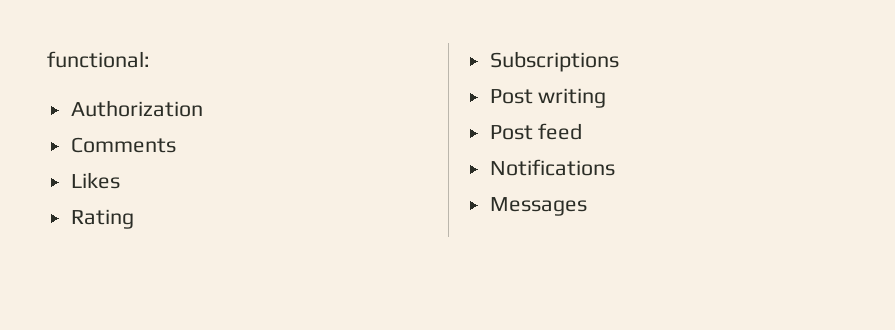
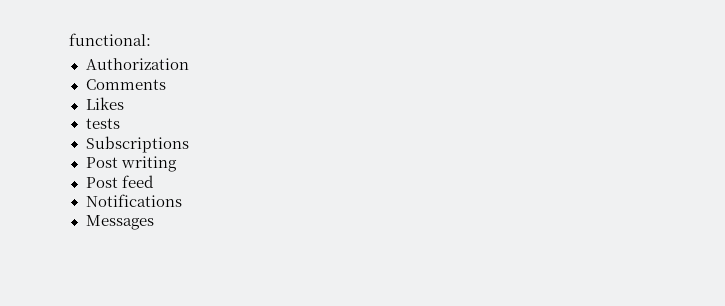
- Rating
+ tests

